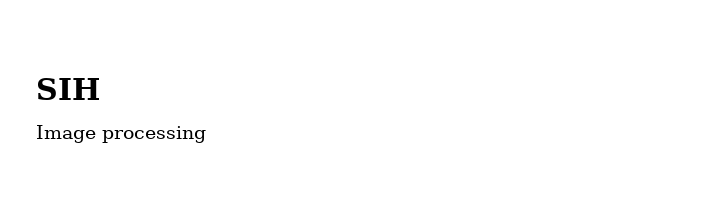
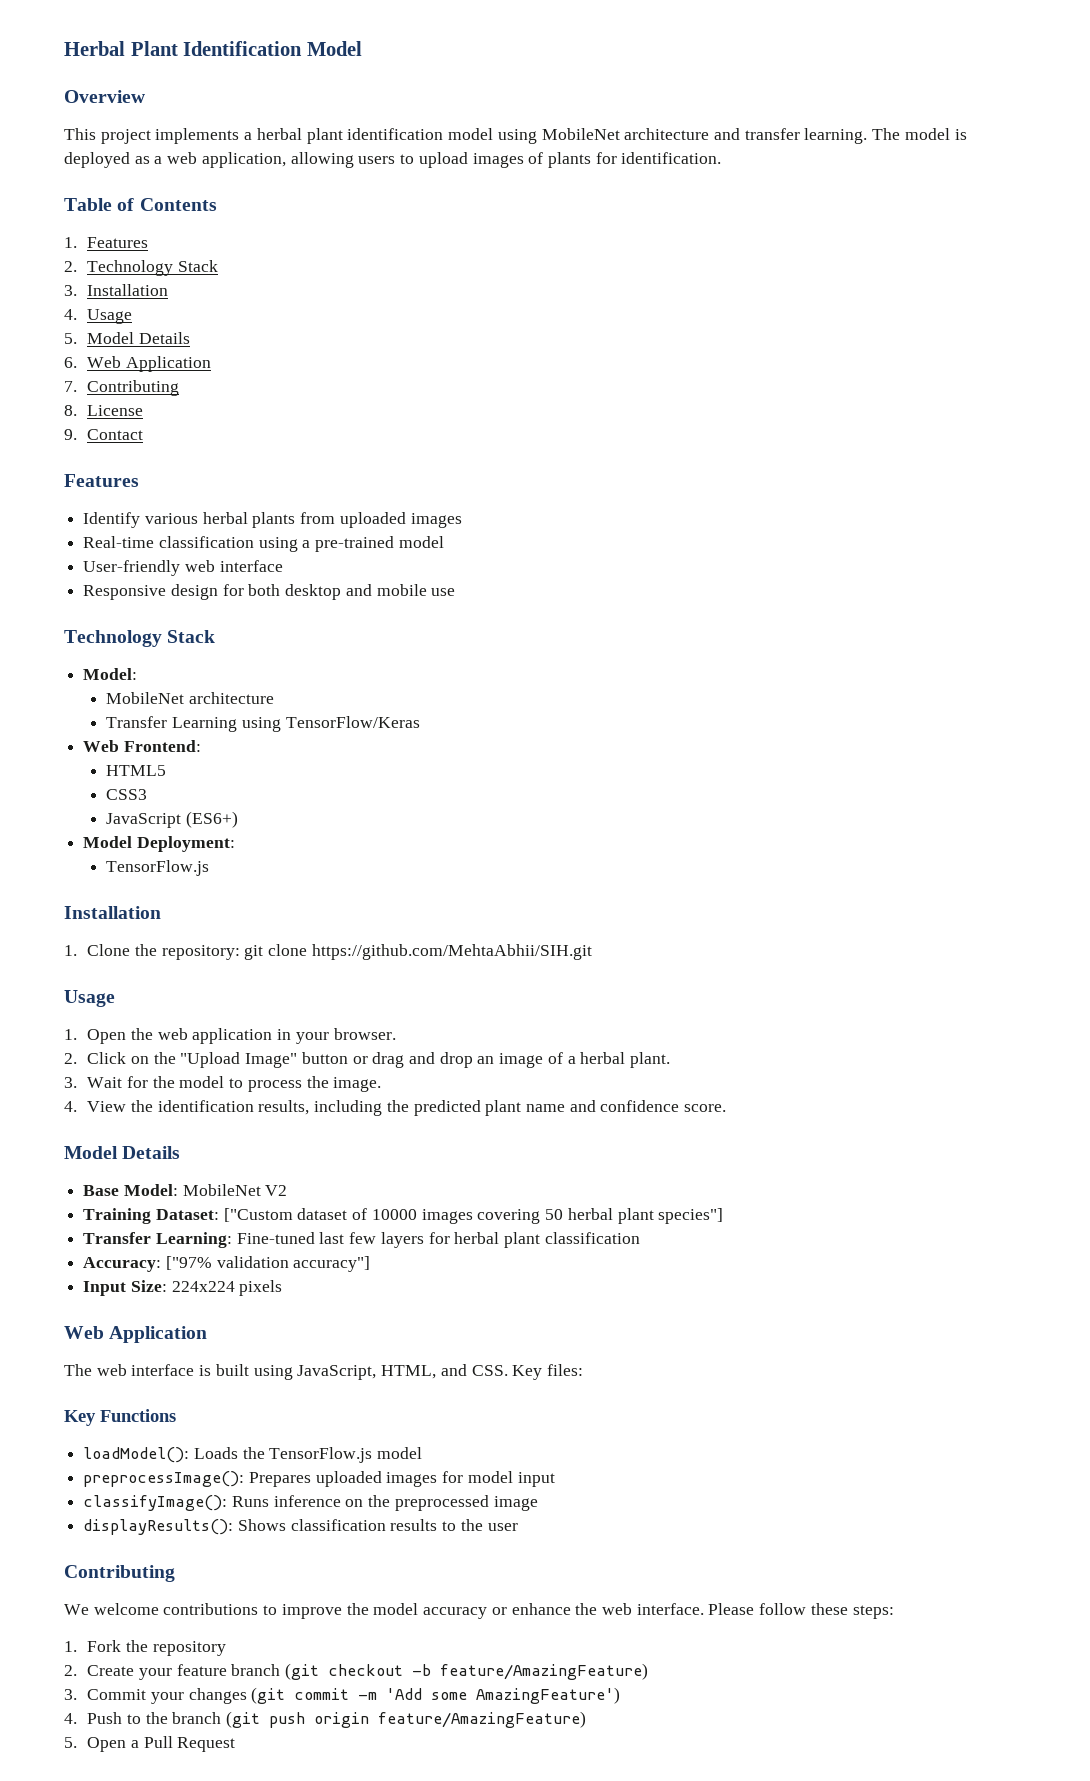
- SIH
- Image processing
+ Herbal Plant Identification Model
+ Overview
+ This project implements a herbal plant identification model using MobileNet architecture and transfer learning. The model is deployed as a web application, allowing users to upload images of plants for identification.
+ Table of Contents
+ 1. Features
+ 2. Technology Stack
+ 3. Installation
+ 4. Usage
+ 5. Model Details
+ 6. Web Application
+ 7. Contributing
+ 8. License
+ 9. Contact
+ Features
+ Identify various herbal plants from uploaded images
+ Real-time classification using a pre-trained model
+ User-friendly web interface
+ Responsive design for both desktop and mobile use
+ Technology Stack
+ Model:
+ MobileNet architecture
+ Transfer Learning using TensorFlow/Keras
+ Web Frontend:
+ HTML5
+ CSS3
+ JavaScript (ES6+)
+ Model Deployment:
+ TensorFlow.js
+ Installation
+ 1. Clone the repository: git clone https://github.com/MehtaAbhii/SIH.git
+ Usage
+ 1. Open the web application in your browser.
+ 2. Click on the "Upload Image" button or drag and drop an image of a herbal plant.
+ 3. Wait for the model to process the image.
+ 4. View the identification results, including the predicted plant name and confidence score.
+ Model Details
+ Base Model: MobileNet V2
+ Training Dataset: ["Custom dataset of 10000 images covering 50 herbal plant species"]
+ Transfer Learning: Fine-tuned last few layers for herbal plant classification
+ Accuracy: ["97% validation accuracy"]
+ Input Size: 224x224 pixels
+ Web Application
+ The web interface is built using JavaScript, HTML, and CSS. Key files:
+ Key Functions
+ loadModel(): Loads the TensorFlow.js model
+ preprocessImage(): Prepares uploaded images for model input
+ classifyImage(): Runs inference on the preprocessed image
+ displayResults(): Shows classification results to the user
+ Contributing
+ We welcome contributions to improve the model accuracy or enhance the web interface. Please follow these steps:
+ 1. Fork the repository
+ 2. Create your feature branch (git checkout -b feature/AmazingFeature)
+ 3. Commit your changes (git commit -m 'Add some AmazingFeature')
+ 4. Push to the branch (git push origin feature/AmazingFeature)
+ 5. Open a Pull Request

